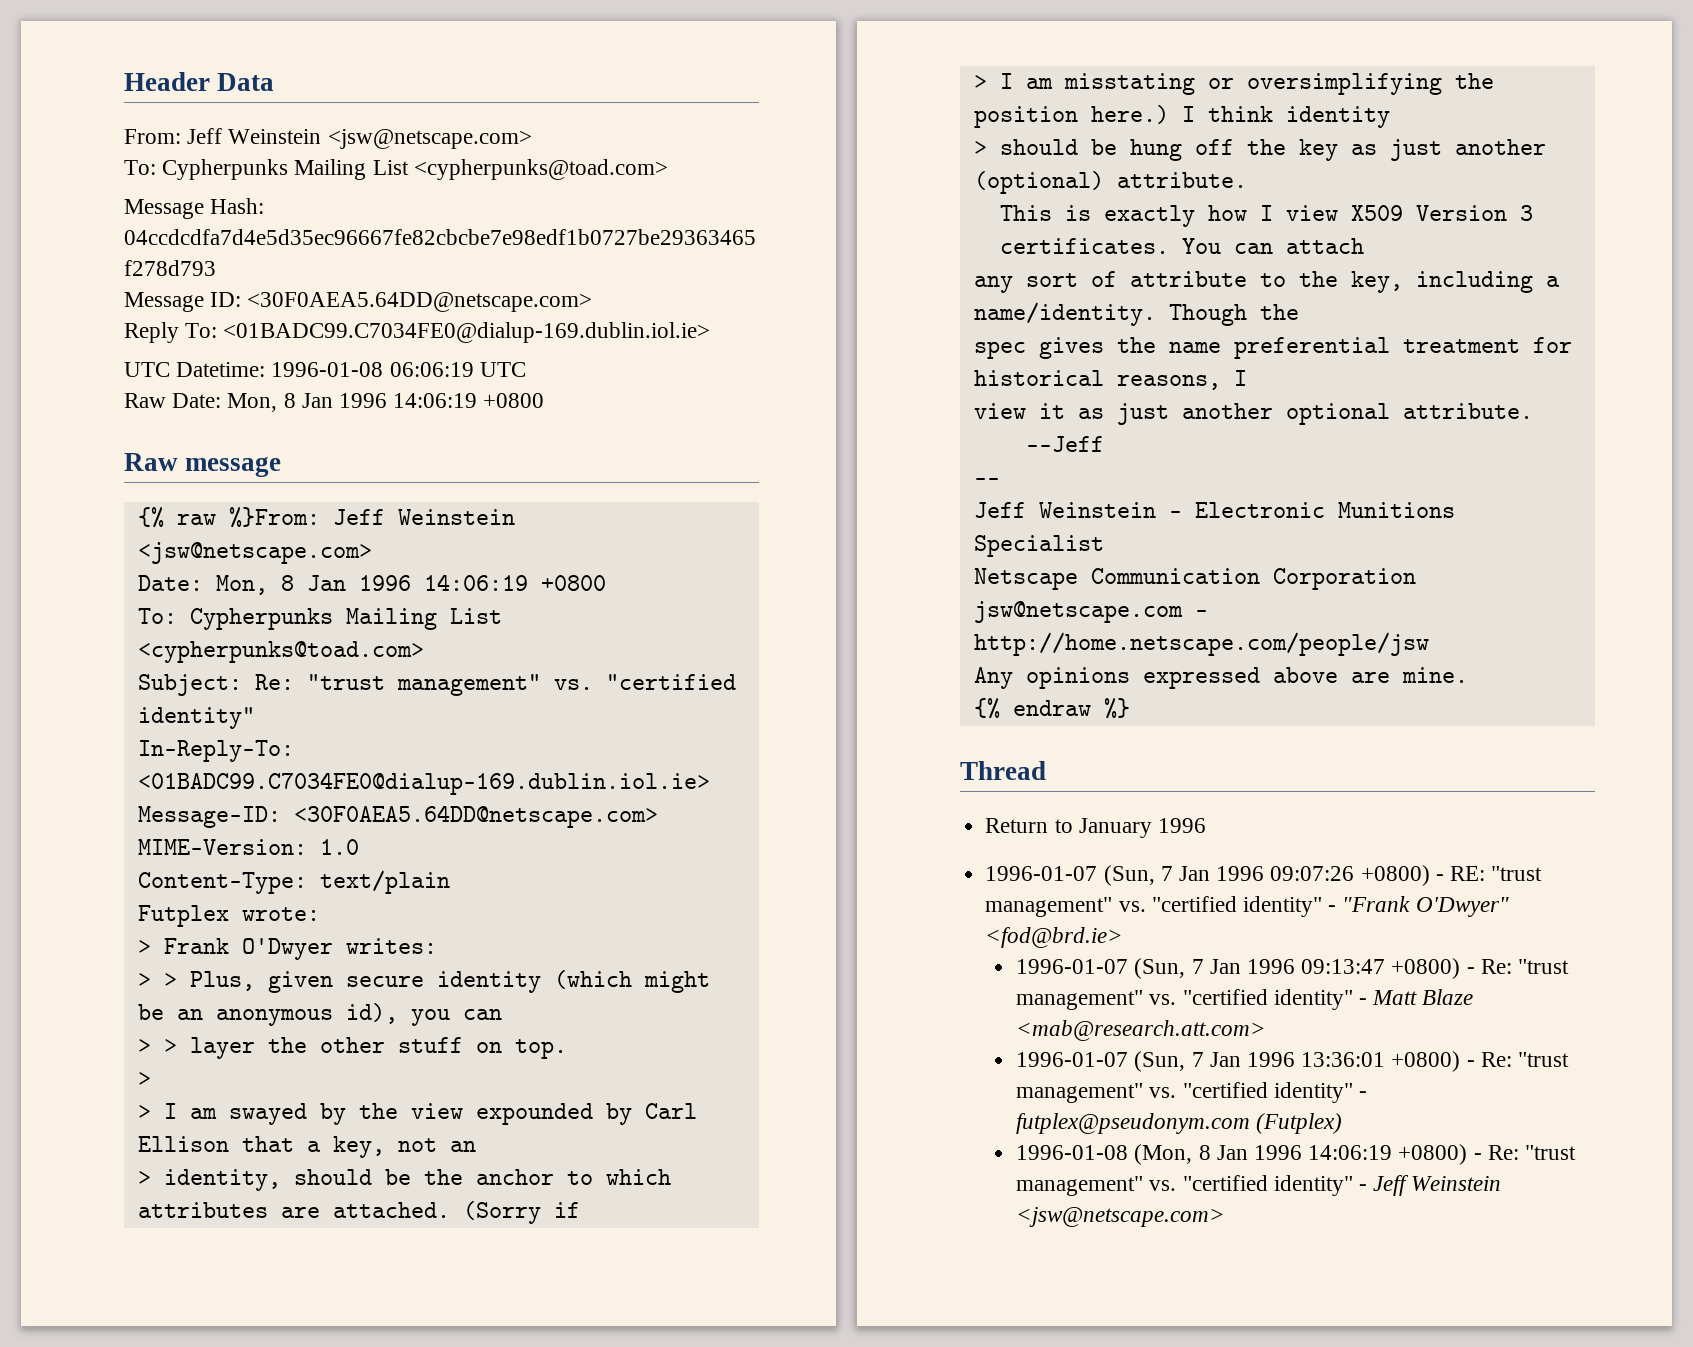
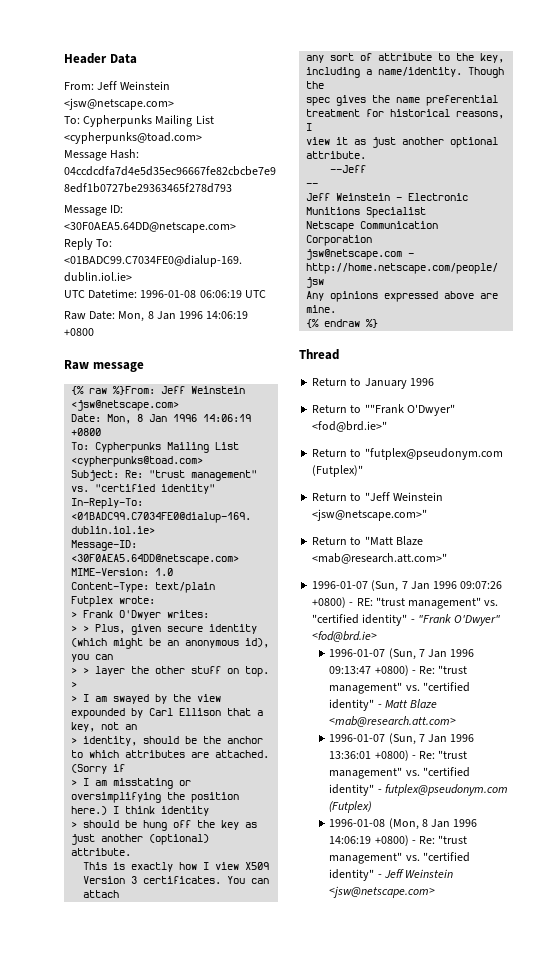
+ Return to ""Frank O'Dwyer" <fod@brd.ie>"
+ Return to "futplex@pseudonym.com (Futplex)"
+ Return to "Jeff Weinstein <jsw@netscape.com>"
+ Return to "Matt Blaze <mab@research.att.com>"

